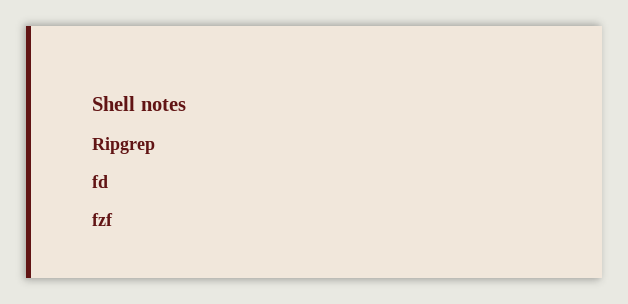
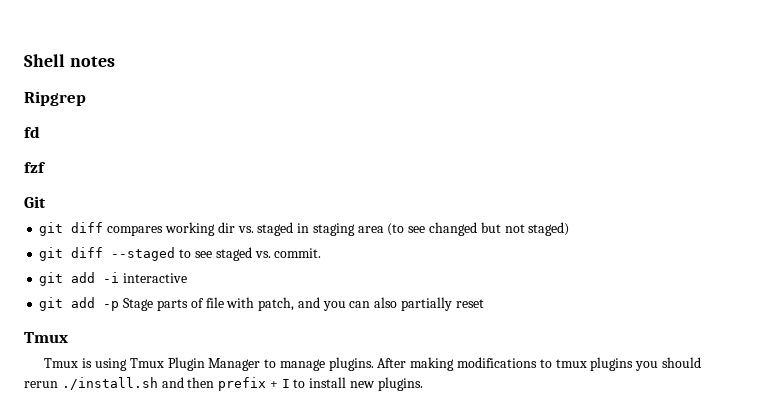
+ Git
+ git diff compares working dir vs. staged in staging area (to see changed but not staged)
+ git diff --staged to see staged vs. commit.
+ git add -i interactive
+ git add -p Stage parts of file with patch, and you can also partially reset
+ Tmux
+ Tmux is using Tmux Plugin Manager to manage plugins. After making modifications to tmux plugins you should rerun ./install.sh and then prefix + I to install new plugins.

